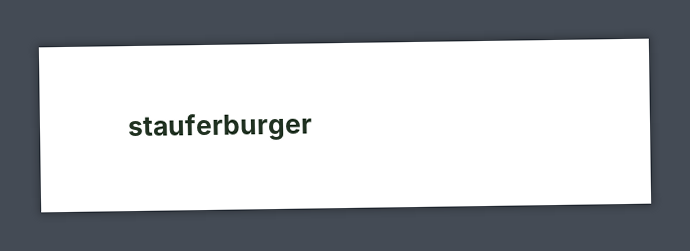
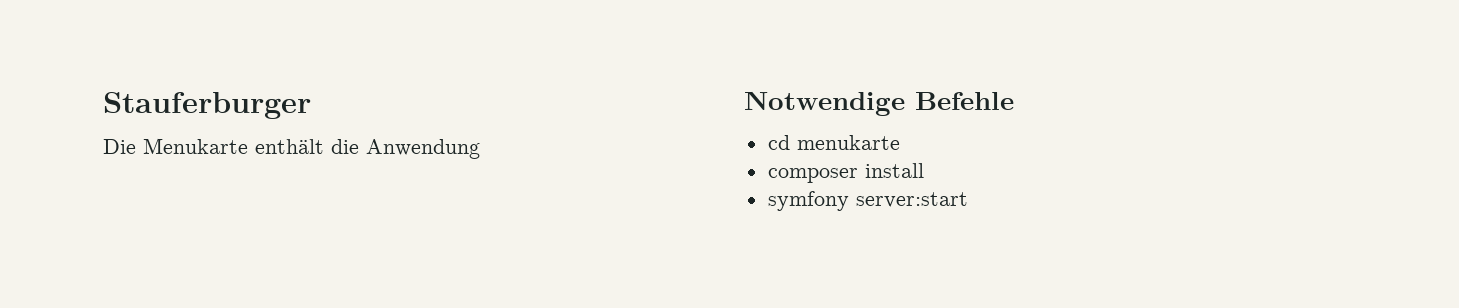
- stauferburger
+ Stauferburger
+ Die Menukarte enthält die Anwendung
+ Notwendige Befehle
+ cd menukarte
+ composer install
+ symfony server:start

